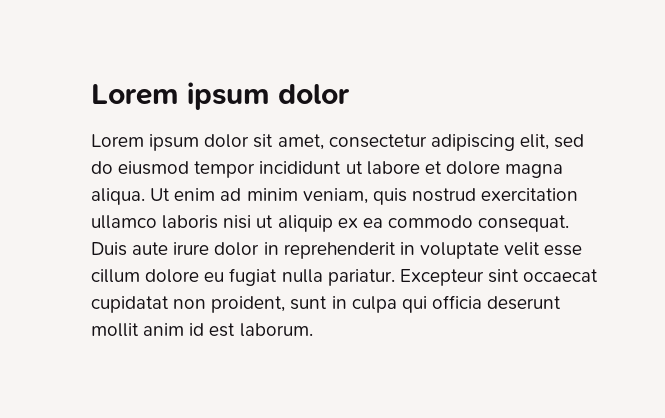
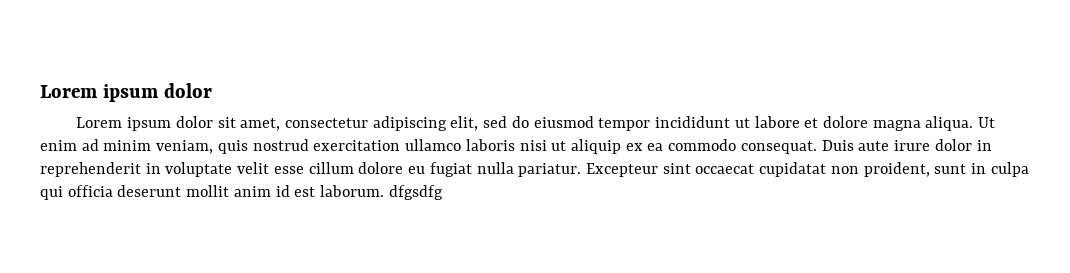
- Excepteur sint occaecat cupidatat non proident, sunt in culpa qui officia deserunt mollit anim id est laborum.
+ Excepteur sint occaecat cupidatat non proident, sunt in culpa qui officia deserunt mollit anim id est laborum. dfgsdfg

